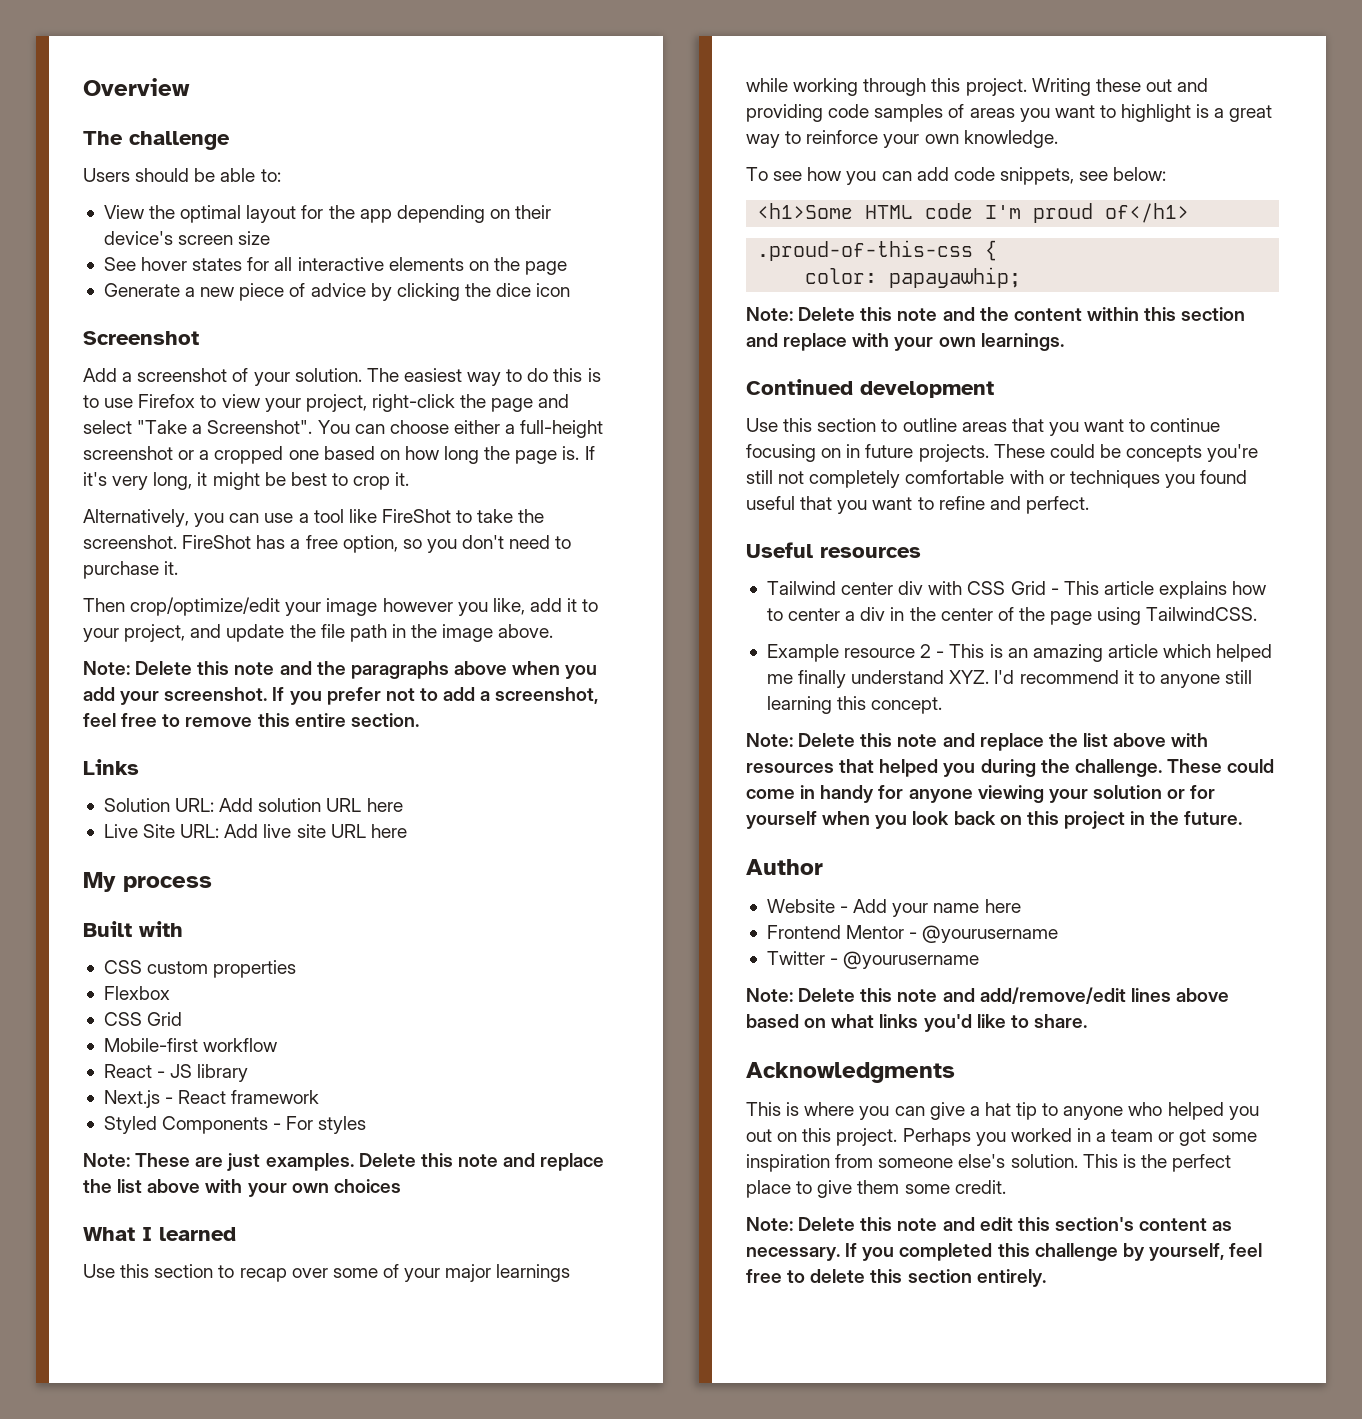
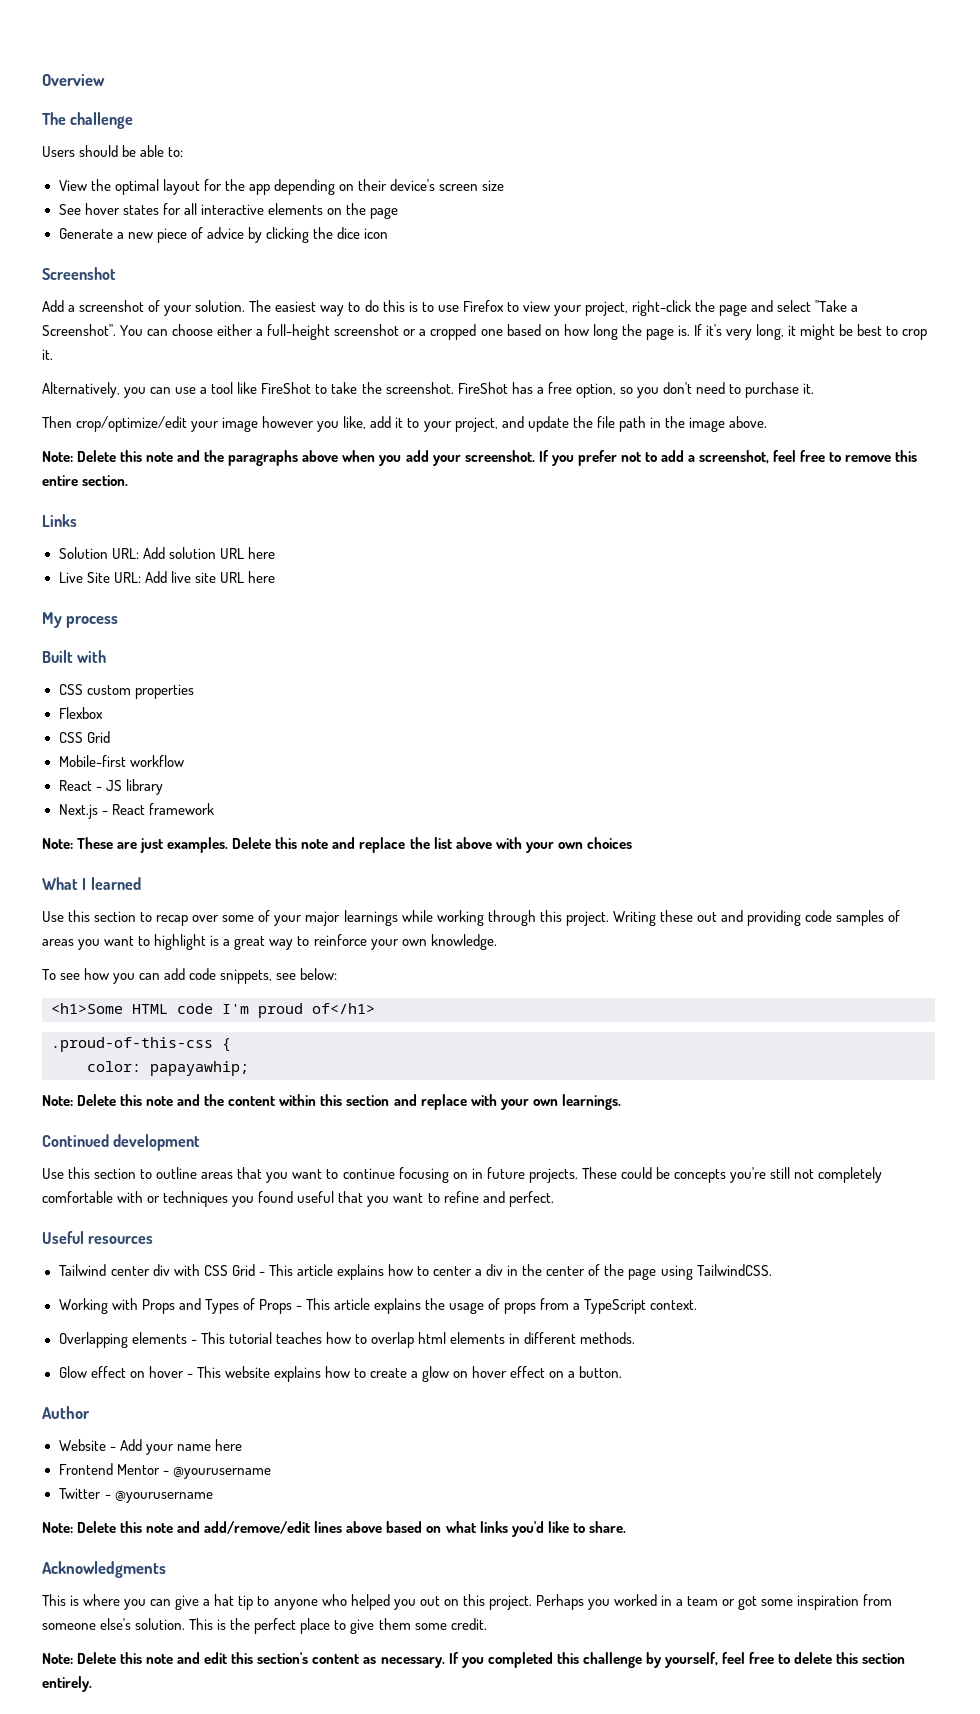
- Styled Components - For styles
- Example resource 2 - This is an amazing article which helped me finally understand XYZ. I'd recommend it to anyone still learning this concept.
- Note: Delete this note and replace the list above with resources that helped you during the challenge. These could come in handy for anyone viewing your solution or for yourself when you look back on this project in the future.
+ Working with Props and Types of Props - This article explains the usage of props from a TypeScript context.
+ Overlapping elements - This tutorial teaches how to overlap html elements in different methods.
+ Glow effect on hover - This website explains how to create a glow on hover effect on a button.

